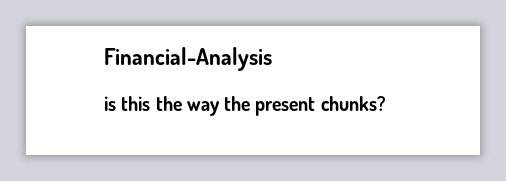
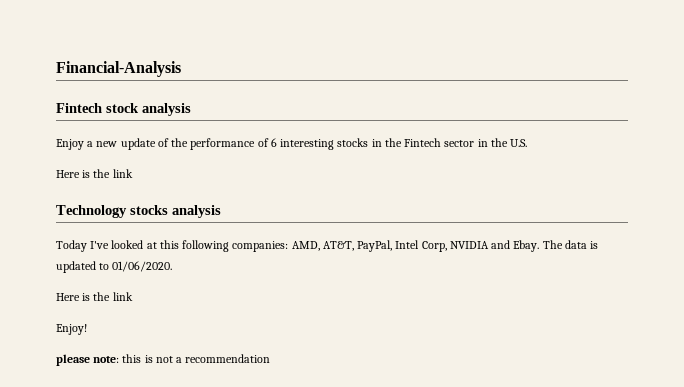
- is this the way the present chunks?
+ Fintech stock analysis
+ Enjoy a new update of the performance of 6 interesting stocks in the Fintech sector in the U.S.
+ Here is the link
+ Technology stocks analysis
+ Today I've looked at this following companies: AMD, AT&T, PayPal, Intel Corp, NVIDIA and Ebay. The data is updated to 01/06/2020.
+ Here is the link
+ Enjoy!
+ please note: this is not a recommendation

